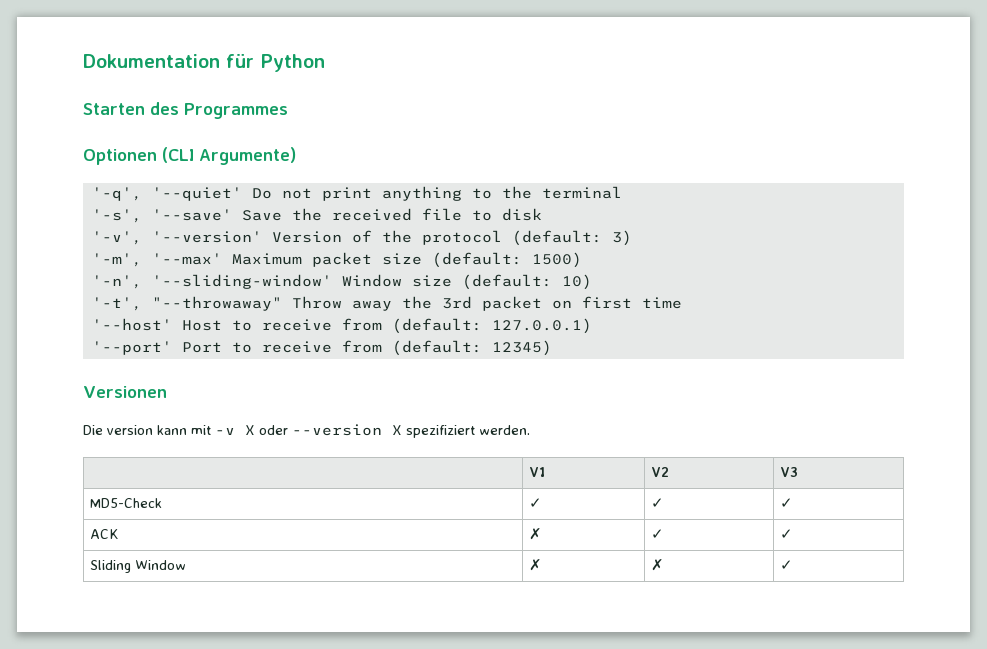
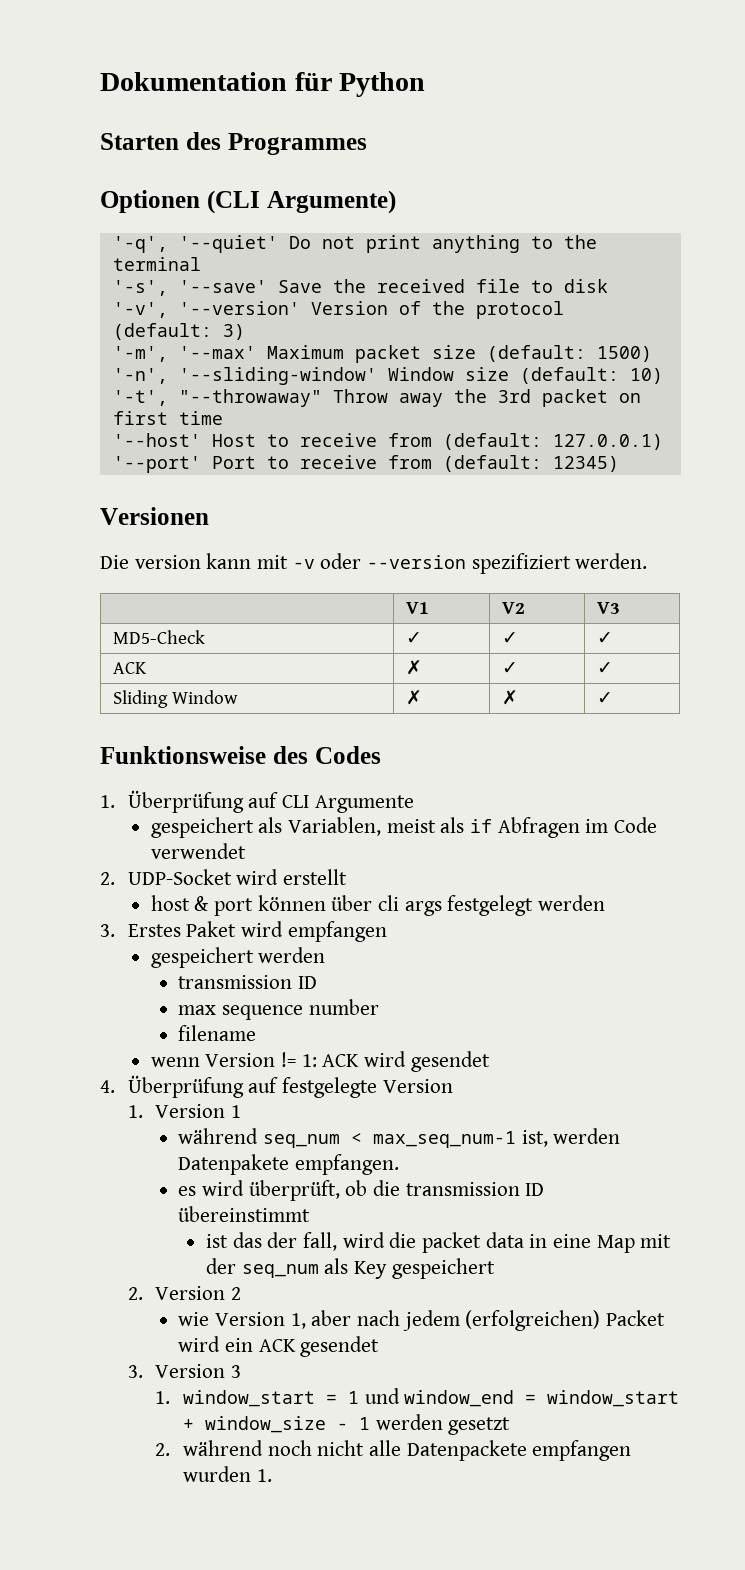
- Die version kann mit -v X oder --version X spezifiziert werden.
+ Die version kann mit -v oder --version spezifiziert werden.
+ Funktionsweise des Codes
+ 1. Überprüfung auf CLI Argumente
+ gespeichert als Variablen, meist als if Abfragen im Code verwendet
+ 2. UDP-Socket wird erstellt
+ host & port können über cli args festgelegt werden
+ 3. Erstes Paket wird empfangen
+ gespeichert werden
+ transmission ID
+ max sequence number
+ filename
+ wenn Version != 1: ACK wird gesendet
+ 4. Überprüfung auf festgelegte Version
+ 1. Version 1
+ während seq_num < max_seq_num-1 ist, werden Datenpakete empfangen.
+ es wird überprüft, ob die transmission ID übereinstimmt
+ ist das der fall, wird die packet data in eine Map mit der seq_num als Key gespeichert
+ 2. Version 2
+ wie Version 1, aber nach jedem (erfolgreichen) Packet wird ein ACK gesendet
+ 3. Version 3
+ 1. window_start = 1 und window_end = window_start + window_size - 1 werden gesetzt
+ 2. während noch nicht alle Datenpackete empfangen wurden 1.

